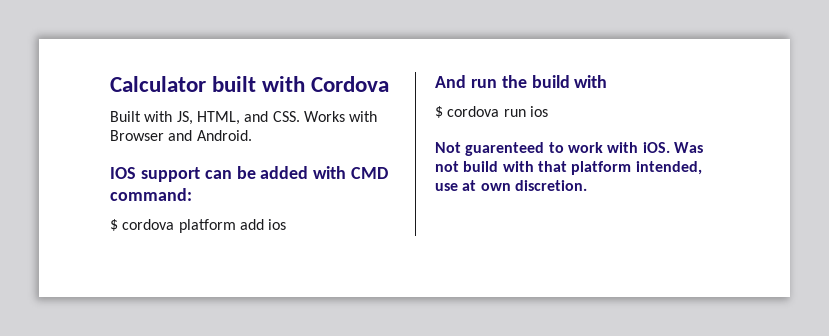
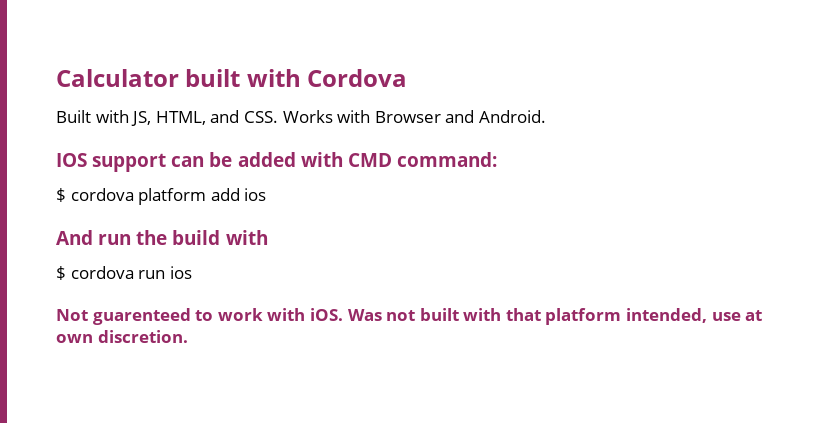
- Was not build with that platform intended, use at own discretion.
+ Was not built with that platform intended, use at own discretion.

